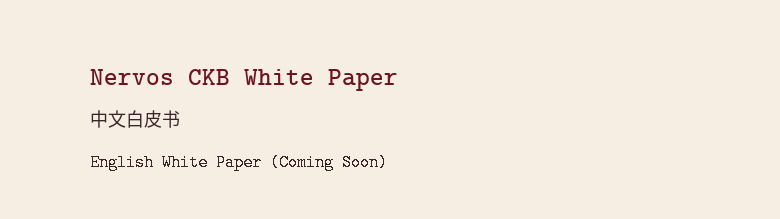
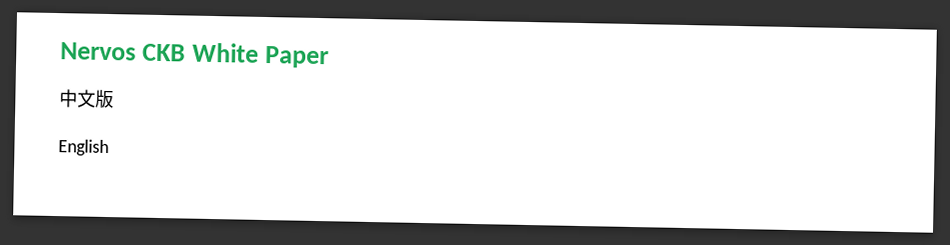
- 中文白皮书
+ 中文版
- English White Paper (Coming Soon)
+ English

